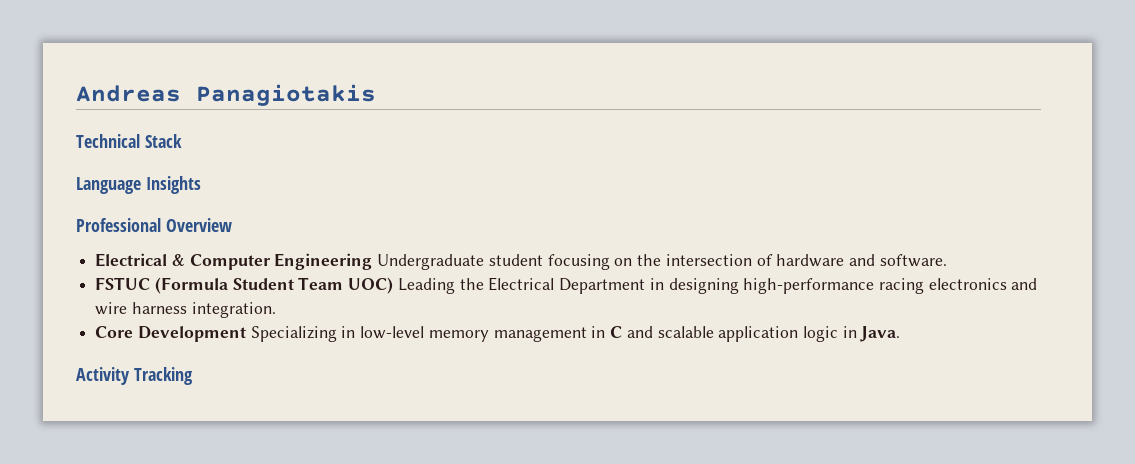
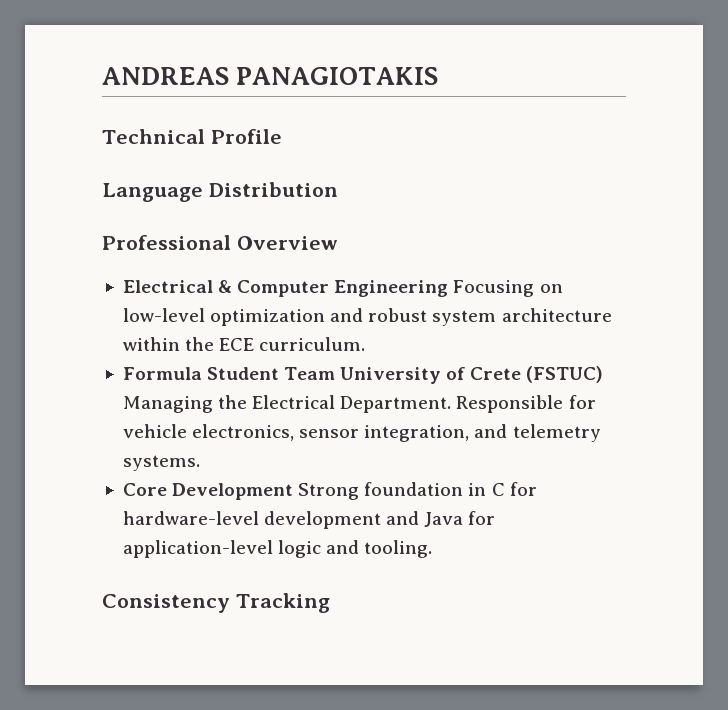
- Andreas Panagiotakis
+ ANDREAS PANAGIOTAKIS
- Technical Stack
+ Technical Profile
- Language Insights
+ Language Distribution
- Electrical & Computer Engineering Undergraduate student focusing on the intersection of hardware and software.
- FSTUC (Formula Student Team UOC) Leading the Electrical Department in designing high-performance racing electronics and wire harness integration.
- Core Development Specializing in low-level memory management in C and scalable application logic in Java.
- Activity Tracking
+ Electrical & Computer Engineering Focusing on low-level optimization and robust system architecture within the ECE curriculum.
+ Formula Student Team University of Crete (FSTUC) Managing the Electrical Department. Responsible for vehicle electronics, sensor integration, and telemetry systems.
+ Core Development Strong foundation in C for hardware-level development and Java for application-level logic and tooling.
+ Consistency Tracking

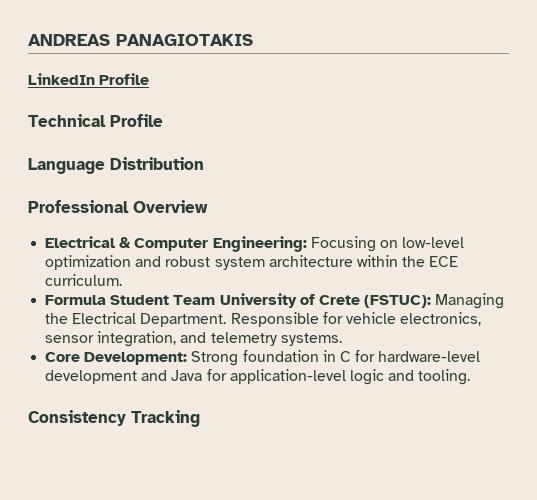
+ LinkedIn Profile
- Electrical & Computer Engineering Focusing on low-level optimization and robust system architecture within the ECE curriculum.
+ Electrical & Computer Engineering: Focusing on low-level optimization and robust system architecture within the ECE curriculum.
- Formula Student Team University of Crete (FSTUC) Managing the Electrical Department.
+ Formula Student Team University of Crete (FSTUC): Managing the Electrical Department.
- Core Development Strong foundation in C for hardware-level development and Java for application-level logic and tooling.
+ Core Development: Strong foundation in C for hardware-level development and Java for application-level logic and tooling.

